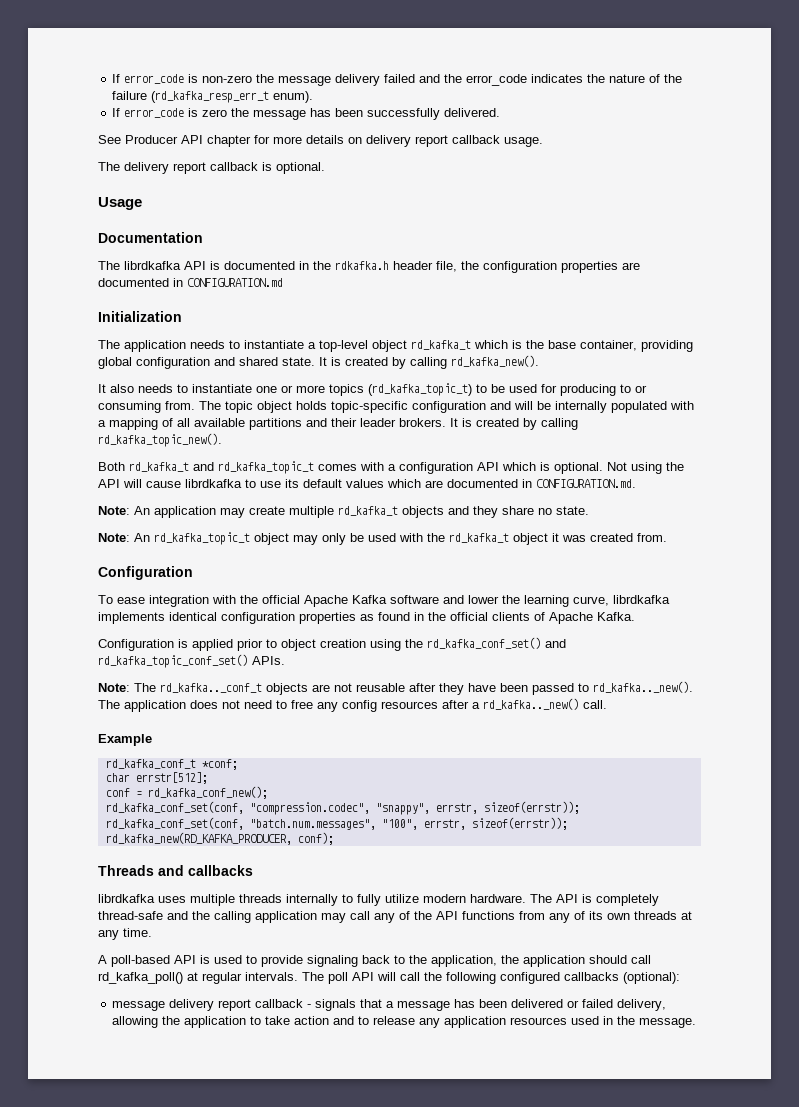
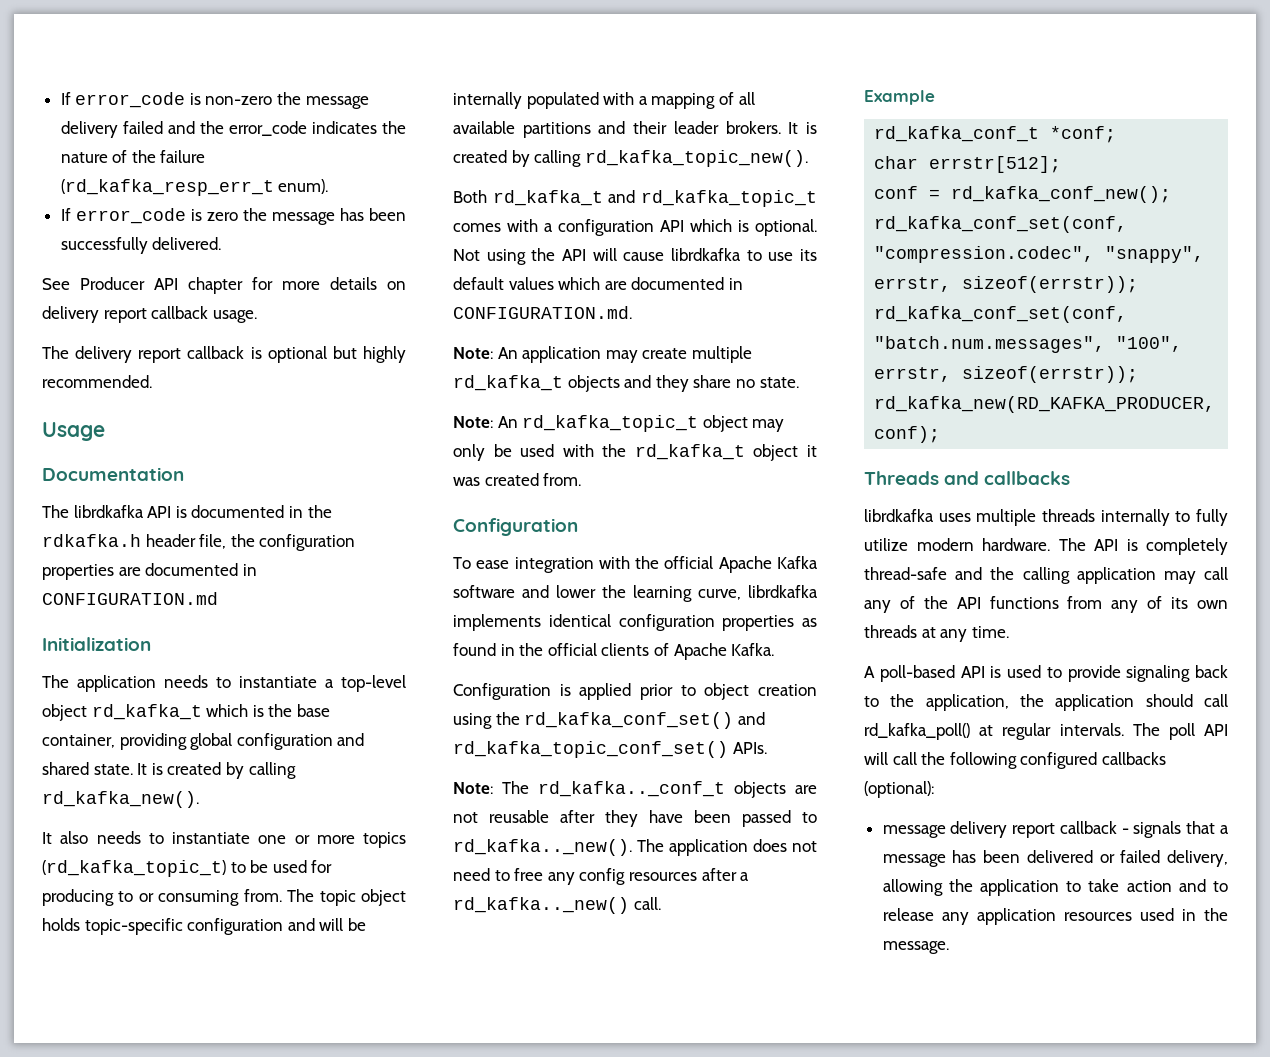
- The delivery report callback is optional.
+ The delivery report callback is optional but highly recommended.

